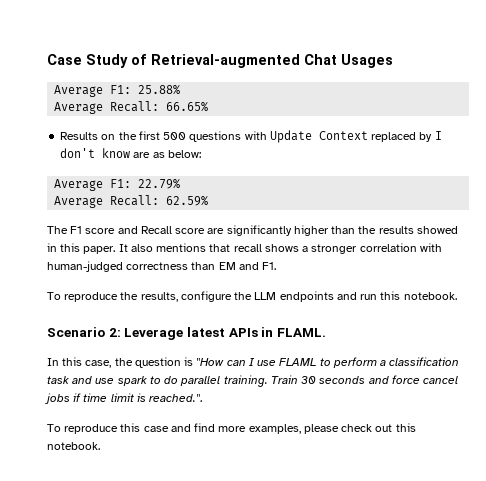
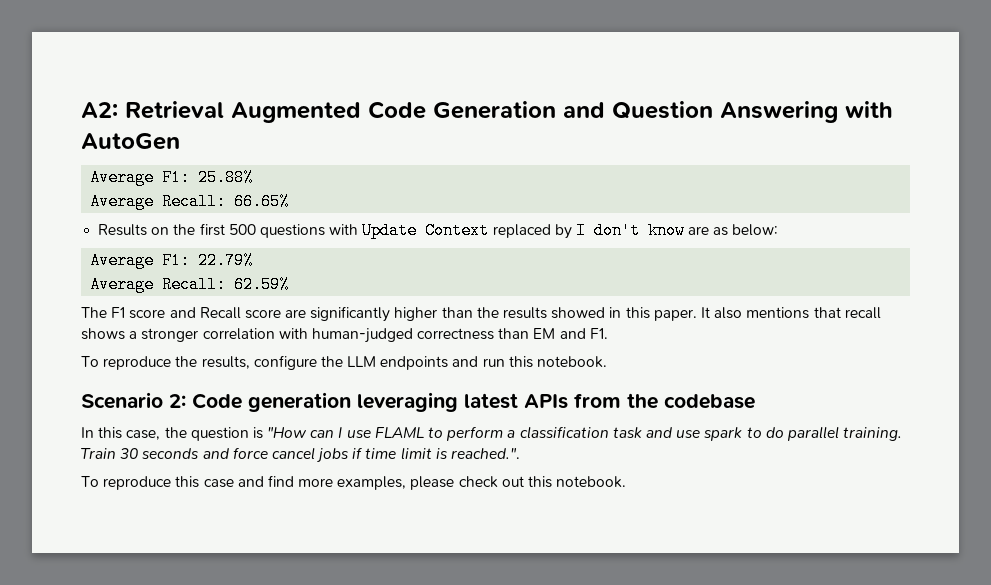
- Case Study of Retrieval-augmented Chat Usages
+ A2: Retrieval Augmented Code Generation and Question Answering with AutoGen
- Scenario 2: Leverage latest APIs in FLAML.
+ Scenario 2: Code generation leveraging latest APIs from the codebase

